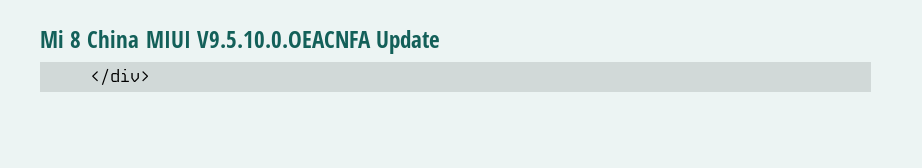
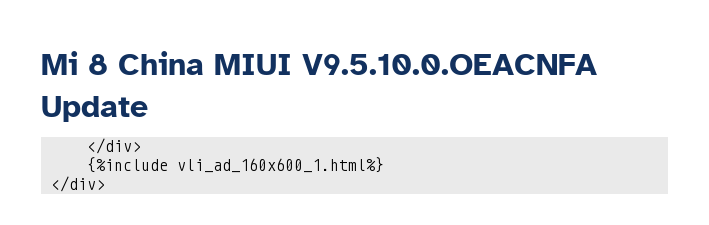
+ {%include vli_ad_160x600_1.html%}
+ </div>

